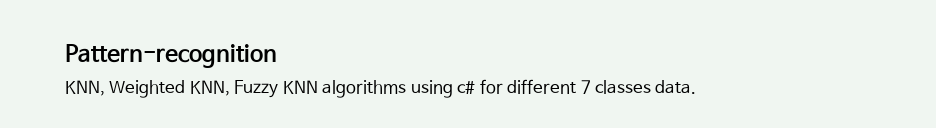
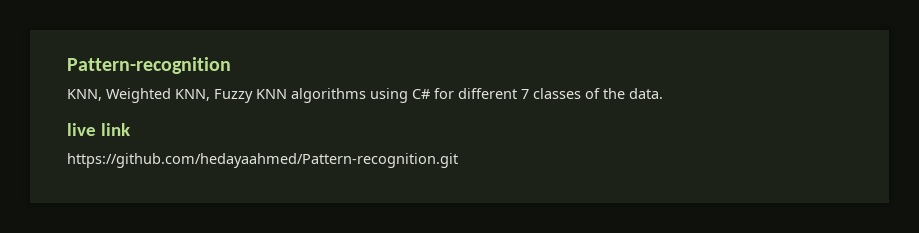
- KNN, Weighted KNN, Fuzzy KNN algorithms using c# for different 7 classes data.
+ KNN, Weighted KNN, Fuzzy KNN algorithms using C# for different 7 classes of the data.
+ live link
+ https://github.com/hedayaahmed/Pattern-recognition.git

